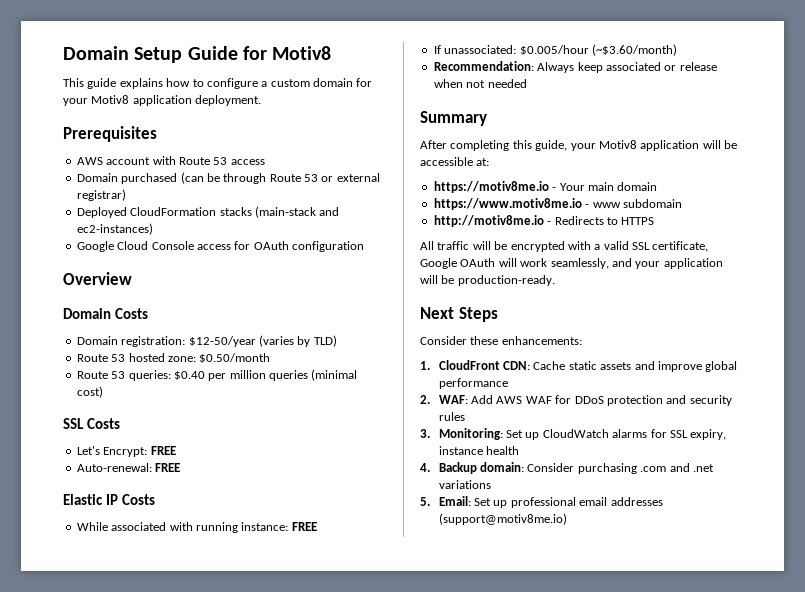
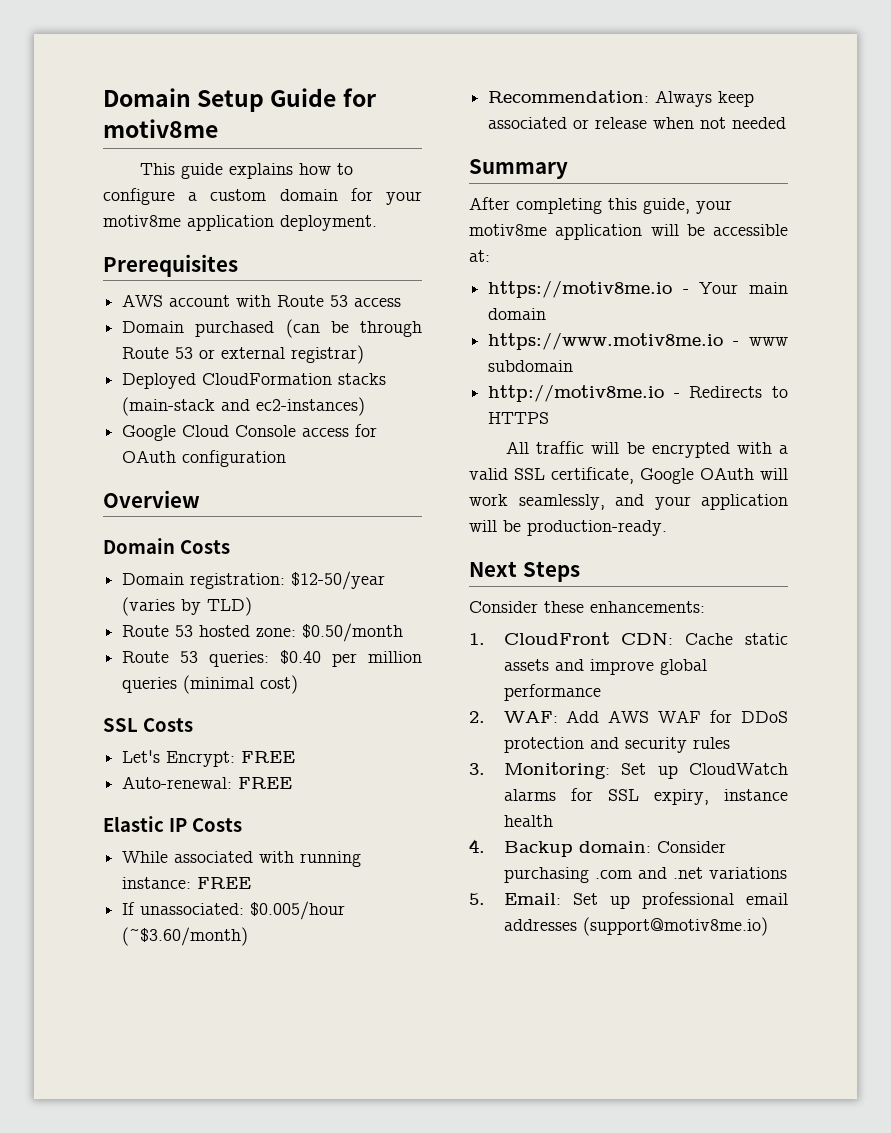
- Domain Setup Guide for Motiv8
+ Domain Setup Guide for motiv8me
- This guide explains how to configure a custom domain for your Motiv8 application deployment.
+ This guide explains how to configure a custom domain for your motiv8me application deployment.
- After completing this guide, your Motiv8 application will be accessible at:
+ After completing this guide, your motiv8me application will be accessible at:

